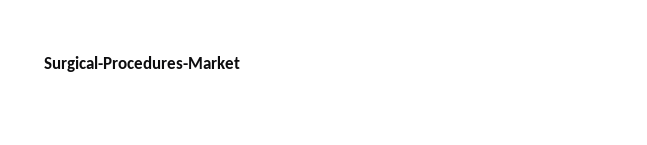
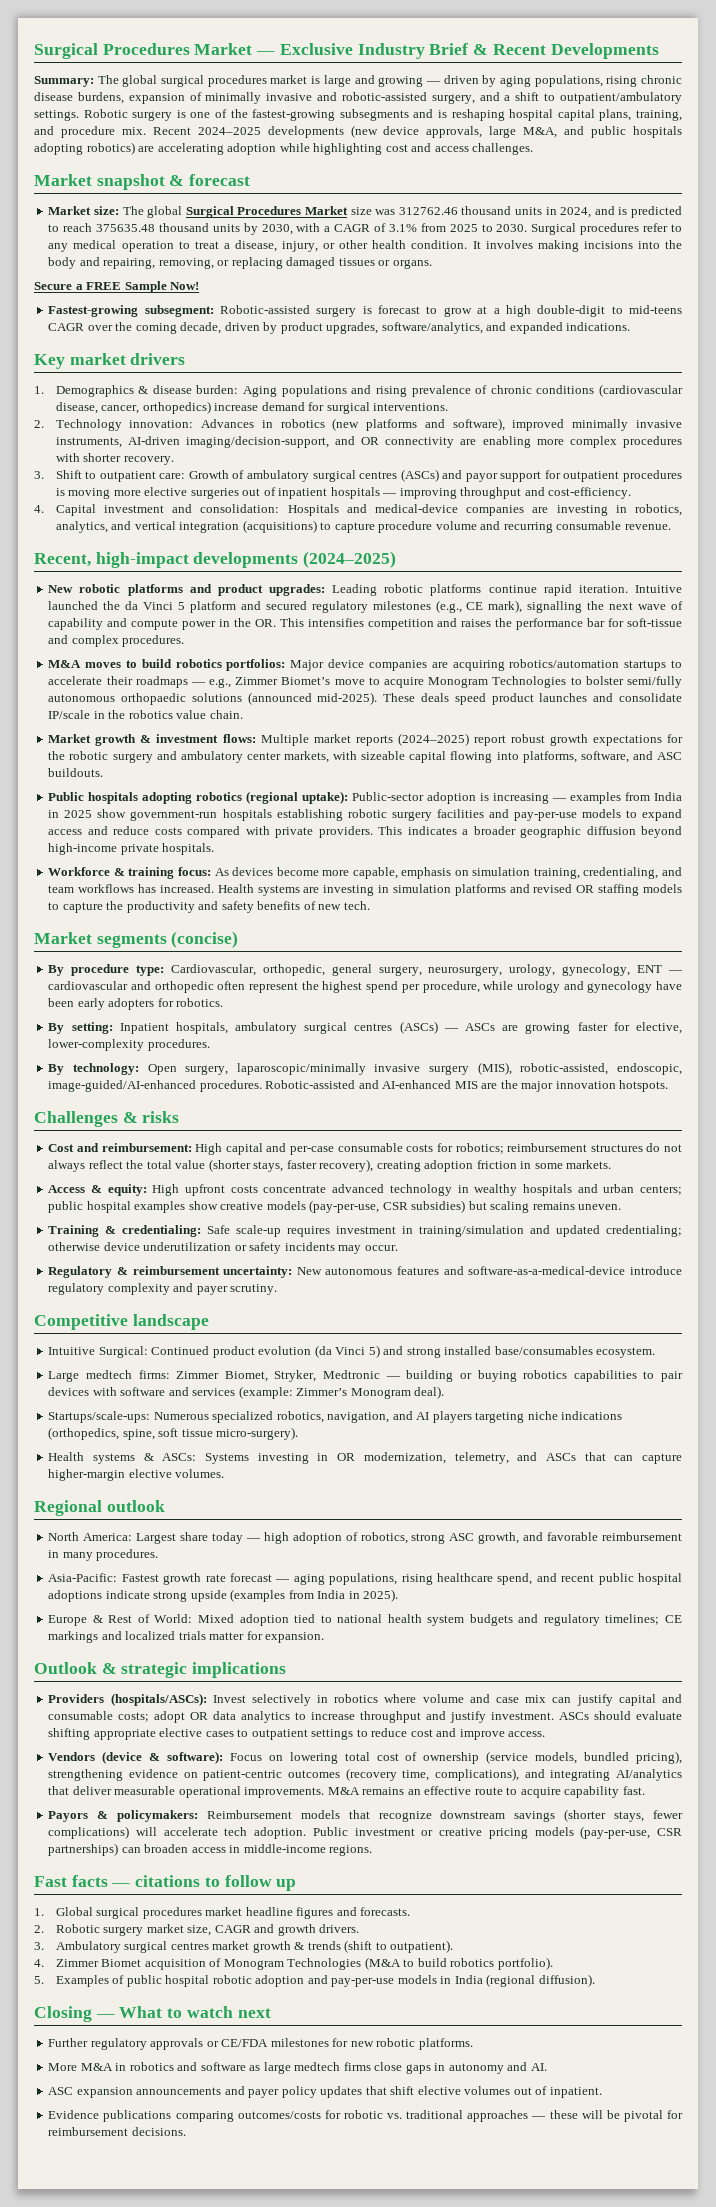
- Surgical-Procedures-Market
+ Surgical Procedures Market — Exclusive Industry Brief & Recent Developments
+ Summary: The global surgical procedures market is large and growing — driven by aging populations, rising chronic disease burdens, expansion of minimally invasive and robotic-assisted surgery, and a shift to outpatient/ambulatory settings. Robotic surgery is one of the fastest-growing subsegments and is reshaping hospital capital plans, training, and procedure mix. Recent 2024–2025 developments (new device approvals, large M&A, and public hospitals adopting robotics) are accelerating adoption while highlighting cost and access challenges.
+ Market snapshot & forecast
+ Market size: The global Surgical Procedures Market size was 312762.46 thousand units in 2024, and is predicted to reach 375635.48 thousand units by 2030, with a CAGR of 3.1% from 2025 to 2030. Surgical procedures refer to any medical operation to treat a disease, injury, or other health condition. It involves making incisions into the body and repairing, removing, or replacing damaged tissues or organs.
+ Secure a FREE Sample Now!
+ Fastest-growing subsegment: Robotic-assisted surgery is forecast to grow at a high double-digit to mid-teens CAGR over the coming decade, driven by product upgrades, software/analytics, and expanded indications.
+ Key market drivers
+ 1. Demographics & disease burden: Aging populations and rising prevalence of chronic conditions (cardiovascular disease, cancer, orthopedics) increase demand for surgical interventions.
+ 2. Technology innovation: Advances in robotics (new platforms and software), improved minimally invasive instruments, AI-driven imaging/decision-support, and OR connectivity are enabling more complex procedures with shorter recovery.
+ 3. Shift to outpatient care: Growth of ambulatory surgical centres (ASCs) and payor support for outpatient procedures is moving more elective surgeries out of inpatient hospitals — improving throughput and cost-efficiency.
+ 4. Capital investment and consolidation: Hospitals and medical-device companies are investing in robotics, analytics, and vertical integration (acquisitions) to capture procedure volume and recurring consumable revenue.
+ Recent, high-impact developments (2024–2025)
+ New robotic platforms and product upgrades: Leading robotic platforms continue rapid iteration. Intuitive launched the da Vinci 5 platform and secured regulatory milestones (e.g., CE mark), signalling the next wave of capability and compute power in the OR. This intensifies competition and raises the performance bar for soft-tissue and complex procedures.
+ M&A moves to build robotics portfolios: Major device companies are acquiring robotics/automation startups to accelerate their roadmaps — e.g., Zimmer Biomet’s move to acquire Monogram Technologies to bolster semi/fully autonomous orthopaedic solutions (announced mid-2025). These deals speed product launches and consolidate IP/scale in the robotics value chain.
+ Market growth & investment flows: Multiple market reports (2024–2025) report robust growth expectations for the robotic surgery and ambulatory center markets, with sizeable capital flowing into platforms, software, and ASC buildouts.
+ Public hospitals adopting robotics (regional uptake): Public-sector adoption is increasing — examples from India in 2025 show government-run hospitals establishing robotic surgery facilities and pay-per-use models to expand access and reduce costs compared with private providers. This indicates a broader geographic diffusion beyond high-income private hospitals.
+ Workforce & training focus: As devices become more capable, emphasis on simulation training, credentialing, and team workflows has increased. Health systems are investing in simulation platforms and revised OR staffing models to capture the productivity and safety benefits of new tech.
+ Market segments (concise)
+ By procedure type: Cardiovascular, orthopedic, general surgery, neurosurgery, urology, gynecology, ENT — cardiovascular and orthopedic often represent the highest spend per procedure, while urology and gynecology have been early adopters for robotics.
+ By setting: Inpatient hospitals, ambulatory surgical centres (ASCs) — ASCs are growing faster for elective, lower-complexity procedures.
+ By technology: Open surgery, laparoscopic/minimally invasive surgery (MIS), robotic-assisted, endoscopic, image-guided/AI-enhanced procedures. Robotic-assisted and AI-enhanced MIS are the major innovation hotspots.
+ Challenges & risks
+ Cost and reimbursement: High capital and per-case consumable costs for robotics; reimbursement structures do not always reflect the total value (shorter stays, faster recovery), creating adoption friction in some markets.
+ Access & equity: High upfront costs concentrate advanced technology in wealthy hospitals and urban centers; public hospital examples show creative models (pay-per-use, CSR subsidies) but scaling remains uneven.
+ Training & credentialing: Safe scale-up requires investment in training/simulation and updated credentialing; otherwise device underutilization or safety incidents may occur.
+ Regulatory & reimbursement uncertainty: New autonomous features and software-as-a-medical-device introduce regulatory complexity and payer scrutiny.
+ Competitive landscape
+ Intuitive Surgical: Continued product evolution (da Vinci 5) and strong installed base/consumables ecosystem.
+ Large medtech firms: Zimmer Biomet, Stryker, Medtronic — building or buying robotics capabilities to pair devices with software and services (example: Zimmer’s Monogram deal).
+ Startups/scale-ups: Numerous specialized robotics, navigation, and AI players targeting niche indications (orthopedics, spine, soft tissue micro-surgery).
+ Health systems & ASCs: Systems investing in OR modernization, telemetry, and ASCs that can capture higher-margin elective volumes.
+ Regional outlook
+ North America: Largest share today — high adoption of robotics, strong ASC growth, and favorable reimbursement in many procedures.
+ Asia-Pacific: Fastest growth rate forecast — aging populations, rising healthcare spend, and recent public hospital adoptions indicate strong upside (examples from India in 2025).
+ Europe & Rest of World: Mixed adoption tied to national health system budgets and regulatory timelines; CE markings and localized trials matter for expansion.
+ Outlook & strategic implications
+ Providers (hospitals/ASCs): Invest selectively in robotics where volume and case mix can justify capital and consumable costs; adopt OR data analytics to increase throughput and justify investment. ASCs should evaluate shifting appropriate elective cases to outpatient settings to reduce cost and improve access.
+ Vendors (device & software): Focus on lowering total cost of ownership (service models, bundled pricing), strengthening evidence on patient-centric outcomes (recovery time, complications), and integrating AI/analytics that deliver measurable operational improvements. M&A remains an effective route to acquire capability fast.
+ Payors & policymakers: Reimbursement models that recognize downstream savings (shorter stays, fewer complications) will accelerate tech adoption. Public investment or creative pricing models (pay-per-use, CSR partnerships) can broaden access in middle-income regions.
+ Fast facts — citations to follow up
+ 1. Global surgical procedures market headline figures and forecasts.
+ 2. Robotic surgery market size, CAGR and growth drivers.
+ 3. Ambulatory surgical centres market growth & trends (shift to outpatient).
+ 4. Zimmer Biomet acquisition of Monogram Technologies (M&A to build robotics portfolio).
+ 5. Examples of public hospital robotic adoption and pay-per-use models in India (regional diffusion).
+ Closing — What to watch next
+ Further regulatory approvals or CE/FDA milestones for new robotic platforms.
+ More M&A in robotics and software as large medtech firms close gaps in autonomy and AI.
+ ASC expansion announcements and payer policy updates that shift elective volumes out of inpatient.
+ Evidence publications comparing outcomes/costs for robotic vs. traditional approaches — these will be pivotal for reimbursement decisions.

